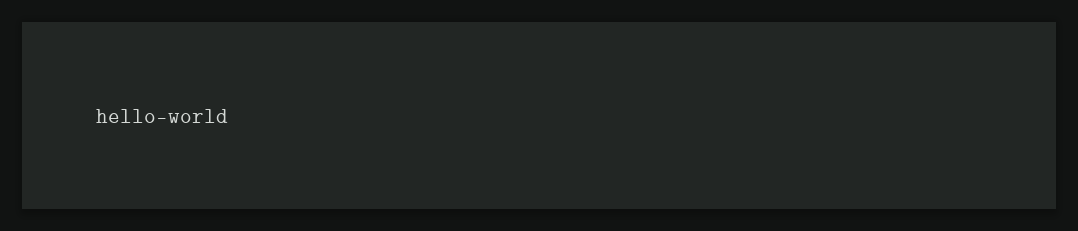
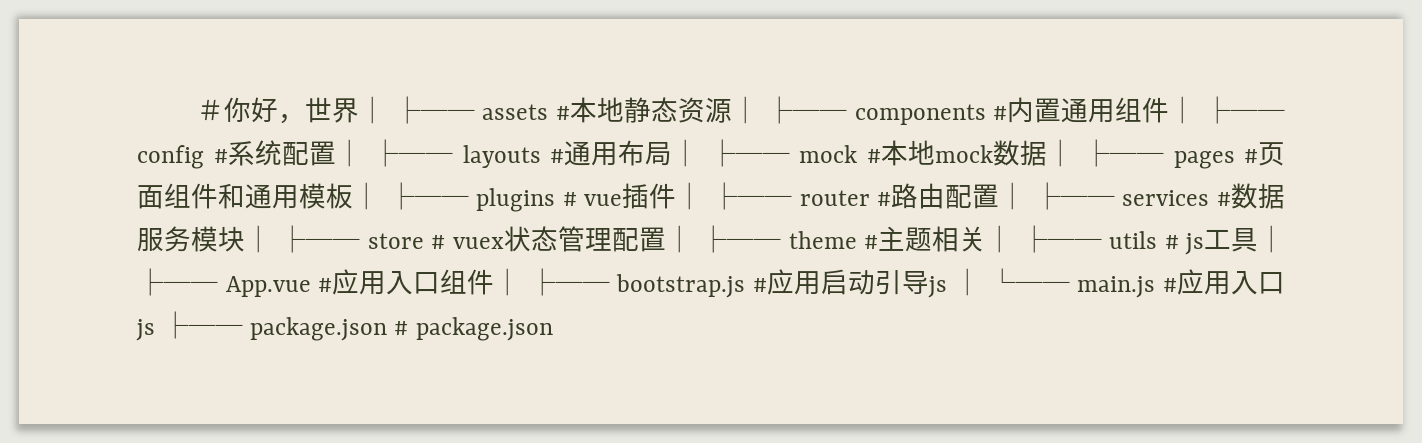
- hello-world
+ ＃你好，世界│ ├── assets #本地静态资源│ ├── components #内置通用组件│ ├── config #系统配置│ ├── layouts #通用布局│ ├── mock #本地mock数据│ ├── pages #页面组件和通用模板│ ├── plugins # vue插件│ ├── router #路由配置│ ├── services #数据服务模块│ ├── store # vuex状态管理配置│ ├── theme #主题相关│ ├── utils # js工具│ ├── App.vue #应用入口组件│ ├── bootstrap.js #应用启动引导js │ └── main.js #应用入口js ├── package.json # package.json

